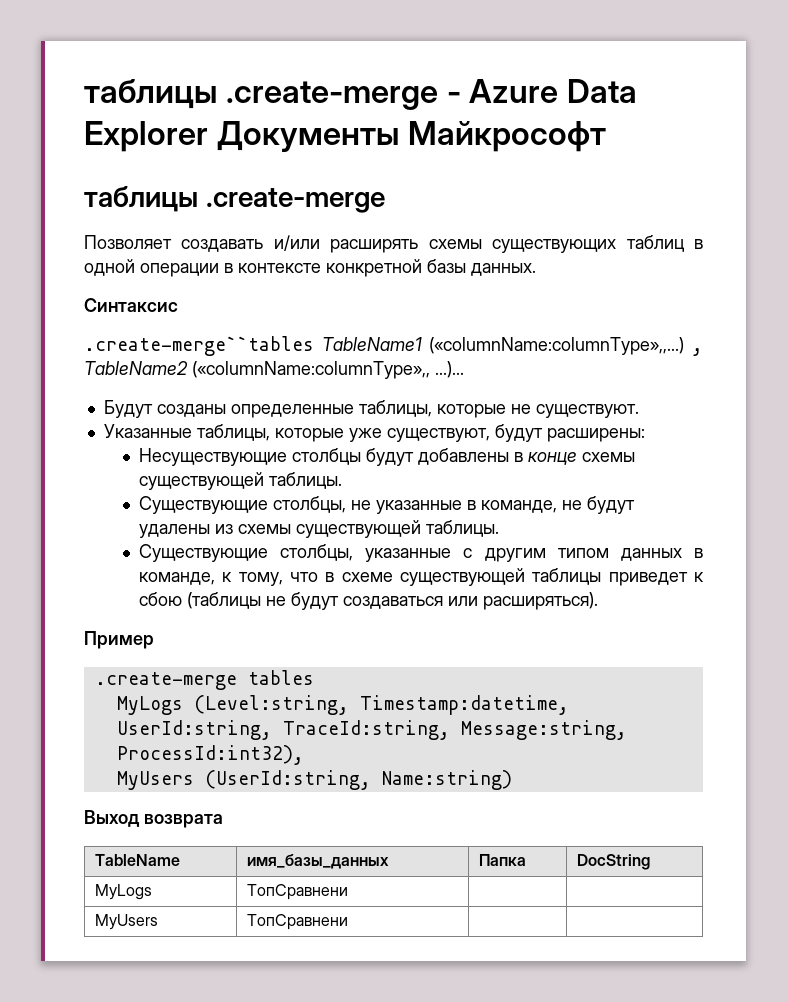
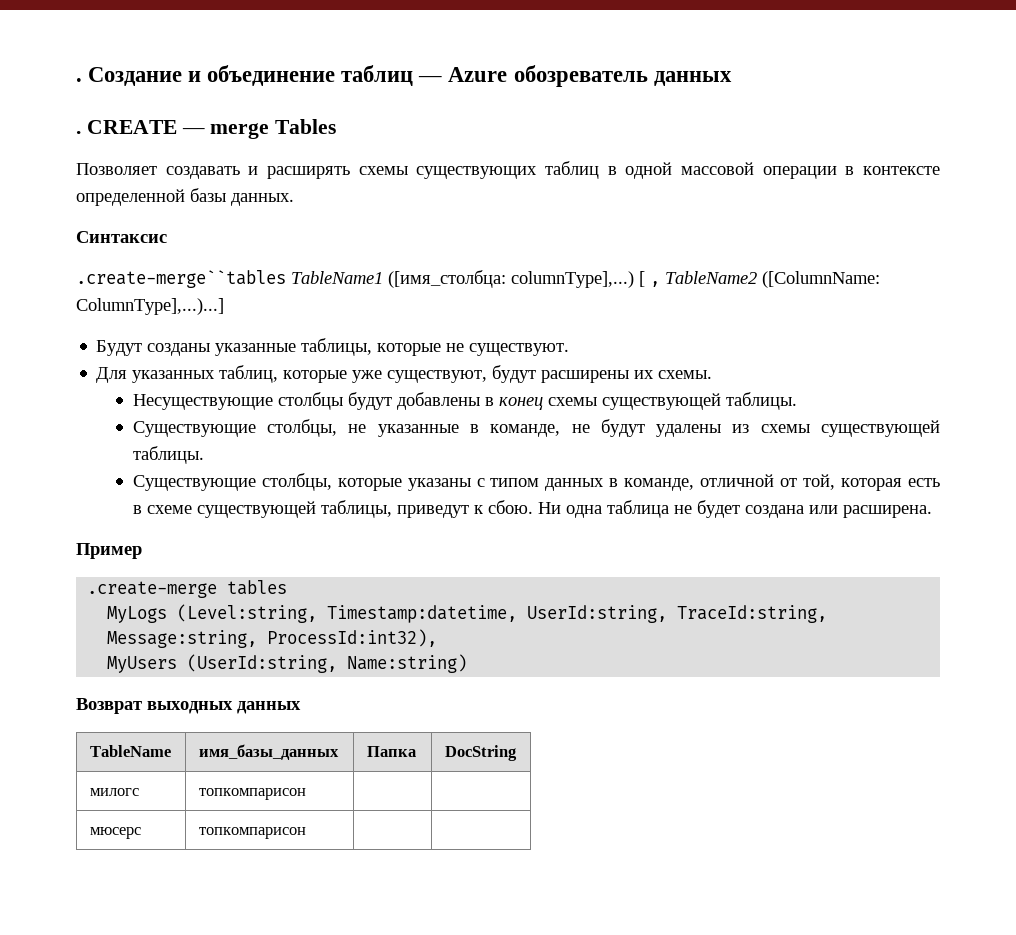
- таблицы .create-merge - Azure Data Explorer Документы Майкрософт
- таблицы .create-merge
+ . Создание и объединение таблиц — Azure обозреватель данных
+ . CREATE — merge Tables
- Позволяет создавать и/или расширять схемы существующих таблиц в одной операции в контексте конкретной базы данных.
+ Позволяет создавать и расширять схемы существующих таблиц в одной массовой операции в контексте определенной базы данных.
- .create-merge``tables TableName1 («columnName:columnType»,,...) , TableName2 («columnName:columnType»,, ...)...
+ .create-merge``tables TableName1 ([имя_столбца: columnType],...) [ , TableName2 ([ColumnName: ColumnType],...)...]
- Будут созданы определенные таблицы, которые не существуют.
+ Будут созданы указанные таблицы, которые не существуют.
- Указанные таблицы, которые уже существуют, будут расширены:
+ Для указанных таблиц, которые уже существуют, будут расширены их схемы.
- Несуществующие столбцы будут добавлены в конце схемы существующей таблицы.
+ Несуществующие столбцы будут добавлены в конец схемы существующей таблицы.
- Существующие столбцы, указанные с другим типом данных в команде, к тому, что в схеме существующей таблицы приведет к сбою (таблицы не будут создаваться или расширяться).
+ Существующие столбцы, которые указаны с типом данных в команде, отличной от той, которая есть в схеме существующей таблицы, приведут к сбою. Ни одна таблица не будет создана или расширена.
- Выход возврата
+ Возврат выходных данных
- MyLogs | ТопСравнени | |
- MyUsers | ТопСравнени | |
+ милогс | топкомпарисон | |
+ мюсерс | топкомпарисон | |

